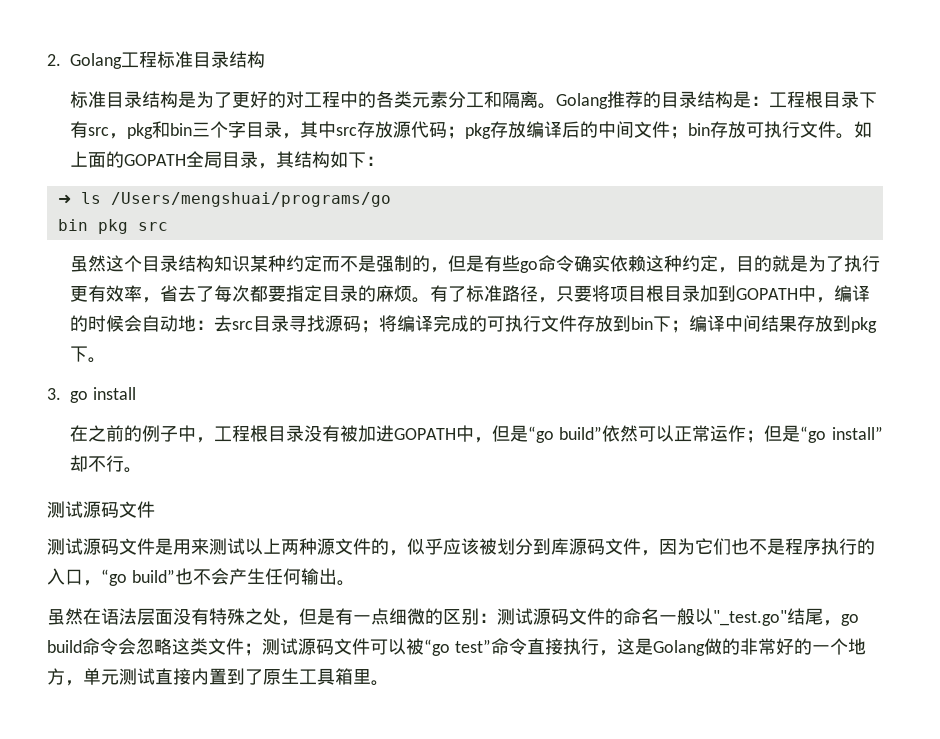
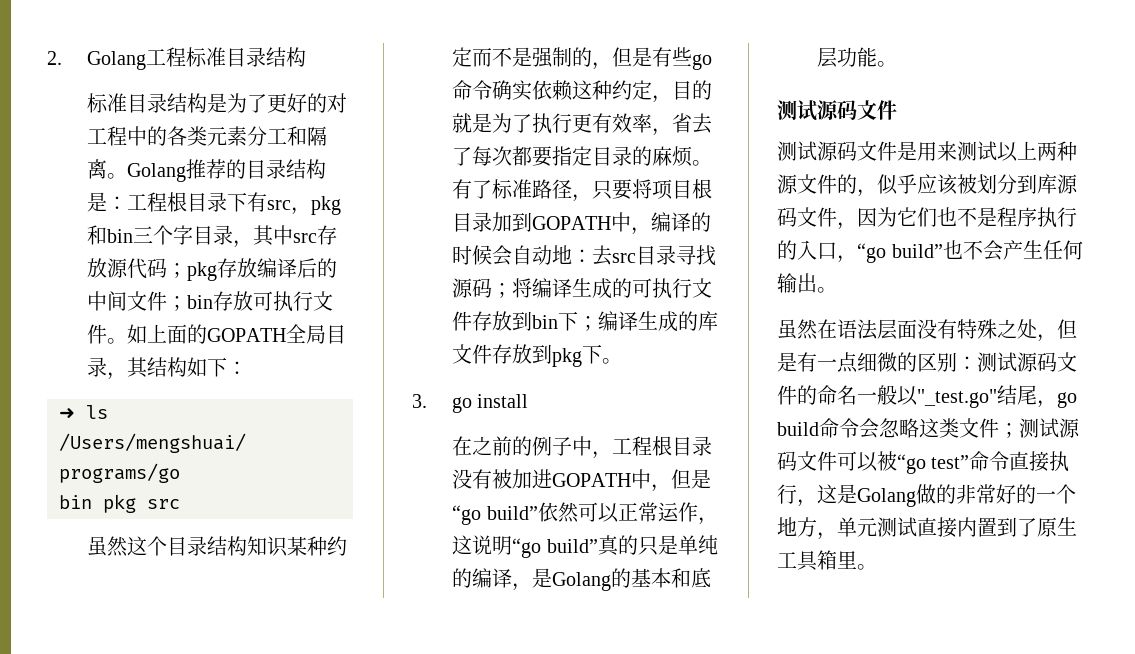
- 有了标准路径，只要将项目根目录加到GOPATH中，编译的时候会自动地：去src目录寻找源码；将编译完成的可执行文件存放到bin下；编译中间结果存放到pkg下。
+ 有了标准路径，只要将项目根目录加到GOPATH中，编译的时候会自动地：去src目录寻找源码；将编译生成的可执行文件存放到bin下；编译生成的库文件存放到pkg下。
- 在之前的例子中，工程根目录没有被加进GOPATH中，但是“go build”依然可以正常运作；但是“go install”却不行。
+ 在之前的例子中，工程根目录没有被加进GOPATH中，但是“go build”依然可以正常运作，这说明“go build”真的只是单纯的编译，是Golang的基本和底层功能。

